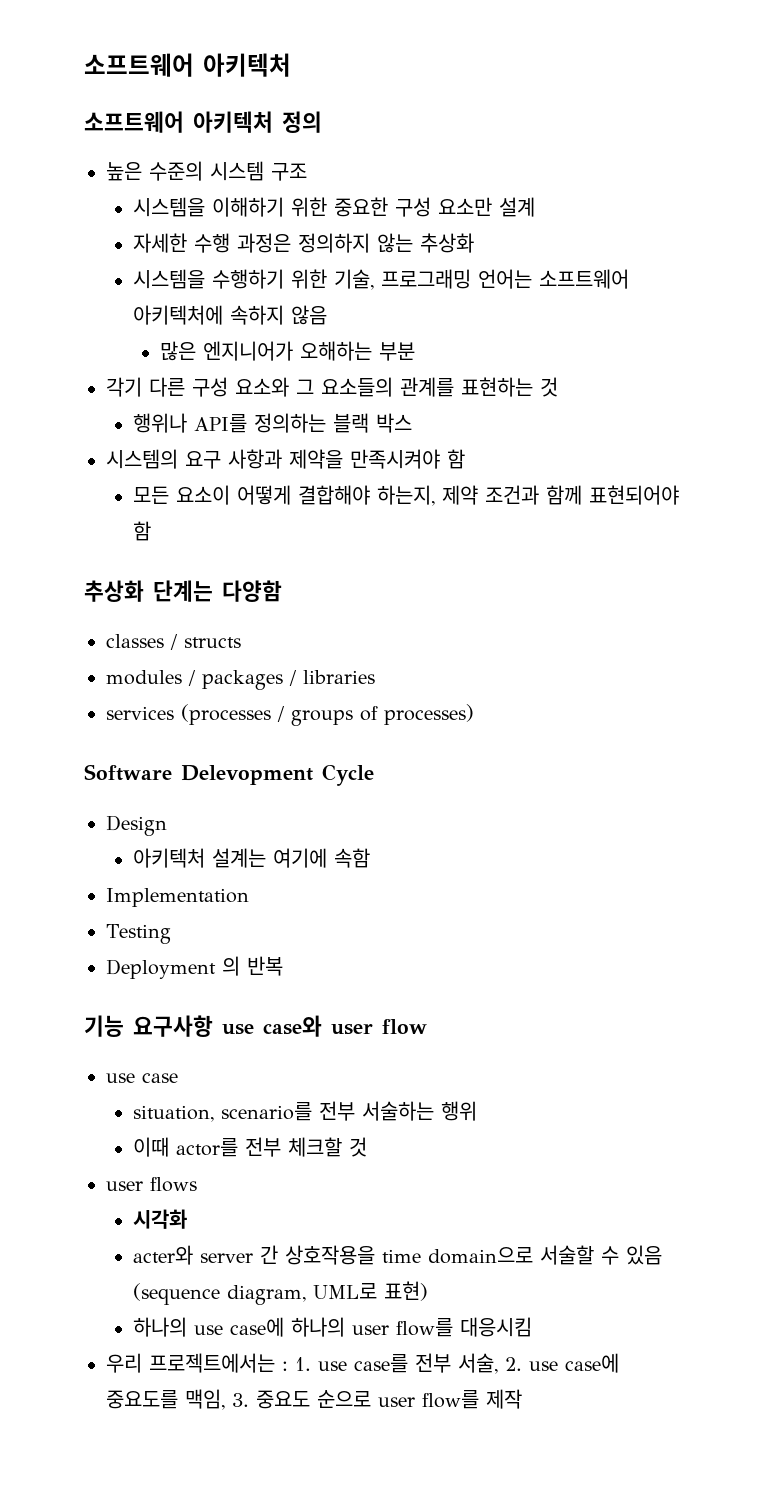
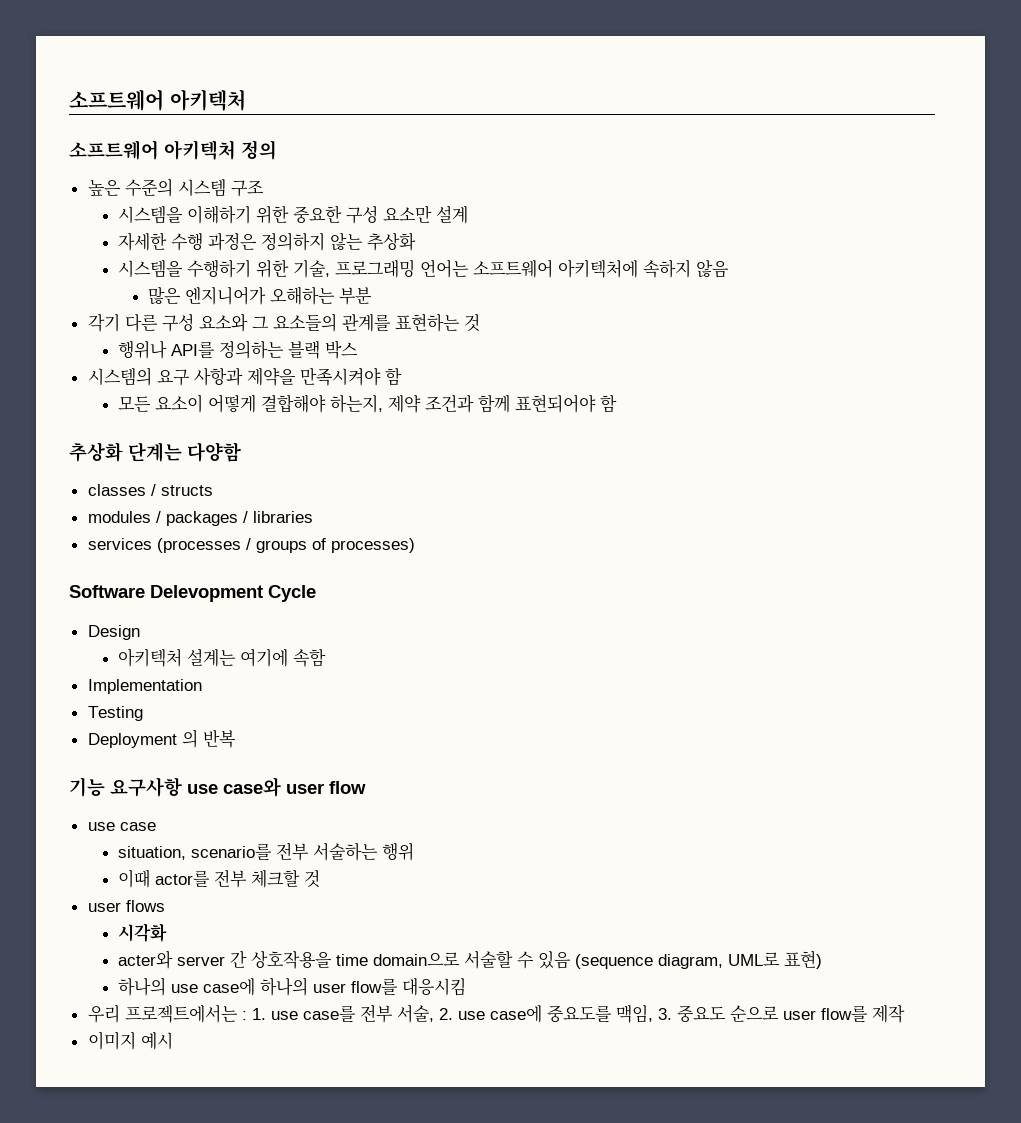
+ 이미지 예시

